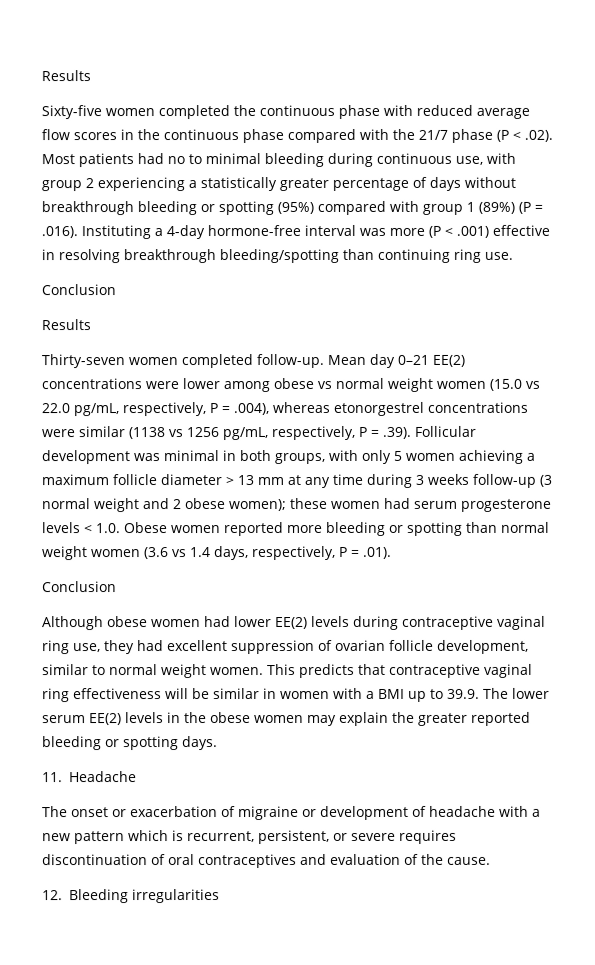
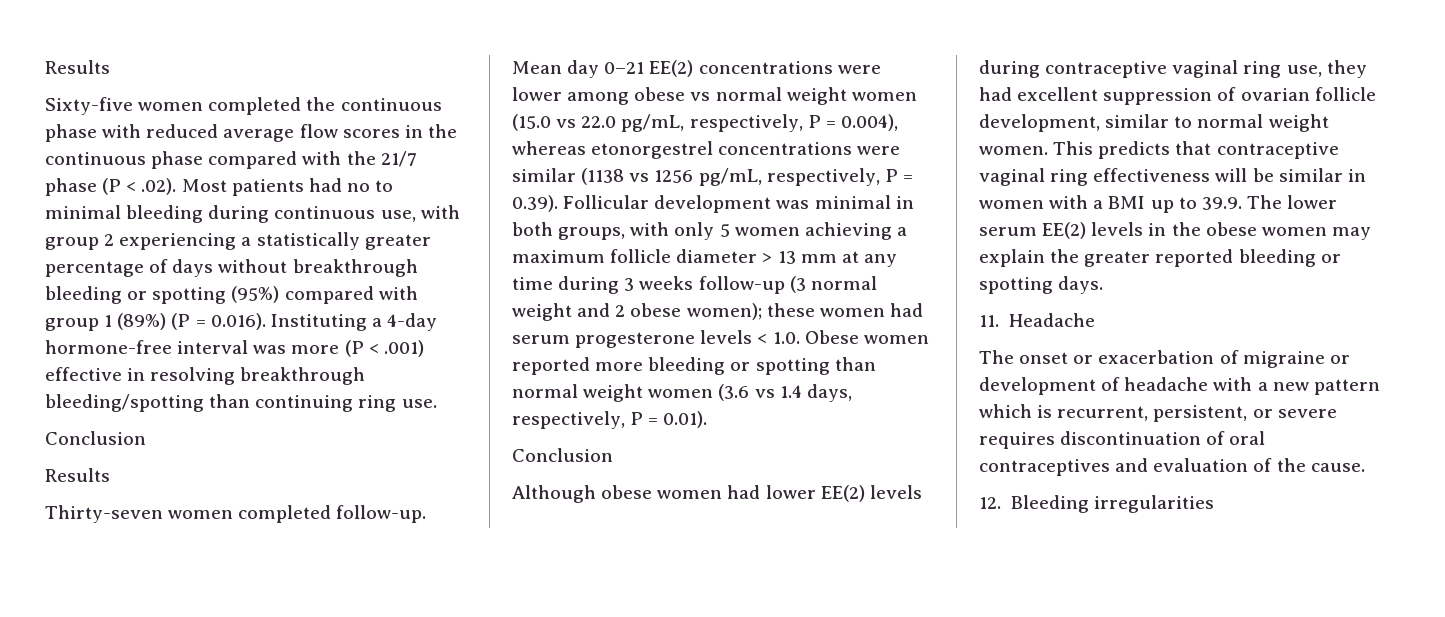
- Sixty-five women completed the continuous phase with reduced average flow scores in the continuous phase compared with the 21/7 phase (P < .02). Most patients had no to minimal bleeding during continuous use, with group 2 experiencing a statistically greater percentage of days without breakthrough bleeding or spotting (95%) compared with group 1 (89%) (P = .016). Instituting a 4-day hormone-free interval was more (P < .001) effective in resolving breakthrough bleeding/spotting than continuing ring use.
+ Sixty-five women completed the continuous phase with reduced average flow scores in the continuous phase compared with the 21/7 phase (P < .02). Most patients had no to minimal bleeding during continuous use, with group 2 experiencing a statistically greater percentage of days without breakthrough bleeding or spotting (95%) compared with group 1 (89%) (P = 0.016). Instituting a 4-day hormone-free interval was more (P < .001) effective in resolving breakthrough bleeding/spotting than continuing ring use.
- Mean day 0–21 EE(2) concentrations were lower among obese vs normal weight women (15.0 vs 22.0 pg/mL, respectively, P = .004), whereas etonorgestrel concentrations were similar (1138 vs 1256 pg/mL, respectively, P = .39). Follicular development was minimal in both groups, with only 5 women achieving a maximum follicle diameter > 13 mm at any time during 3 weeks follow-up (3 normal weight and 2 obese women);
+ Mean day 0–21 EE(2) concentrations were lower among obese vs normal weight women (15.0 vs 22.0 pg/mL, respectively, P = 0.004), whereas etonorgestrel concentrations were similar (1138 vs 1256 pg/mL, respectively, P = 0.39). Follicular development was minimal in both groups, with only 5 women achieving a maximum follicle diameter > 13 mm at any time during 3 weeks follow-up (3 normal weight and 2 obese women);
- these women had serum progesterone levels < 1.0. Obese women reported more bleeding or spotting than normal weight women (3.6 vs 1.4 days, respectively, P = .01).
+ these women had serum progesterone levels < 1.0. Obese women reported more bleeding or spotting than normal weight women (3.6 vs 1.4 days, respectively, P = 0.01).

